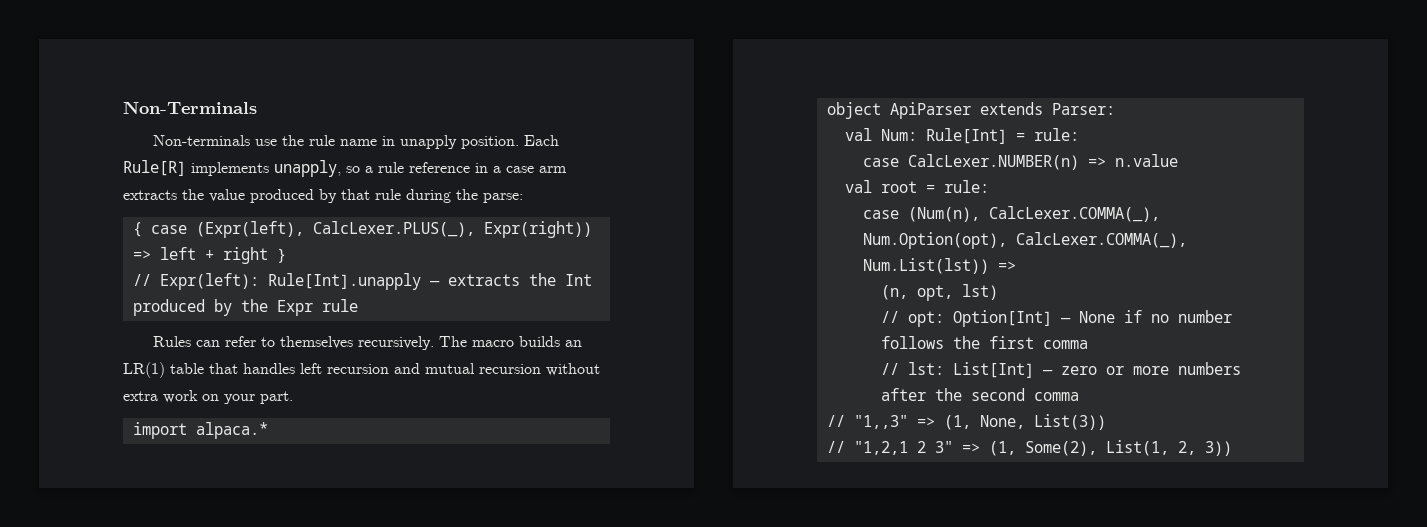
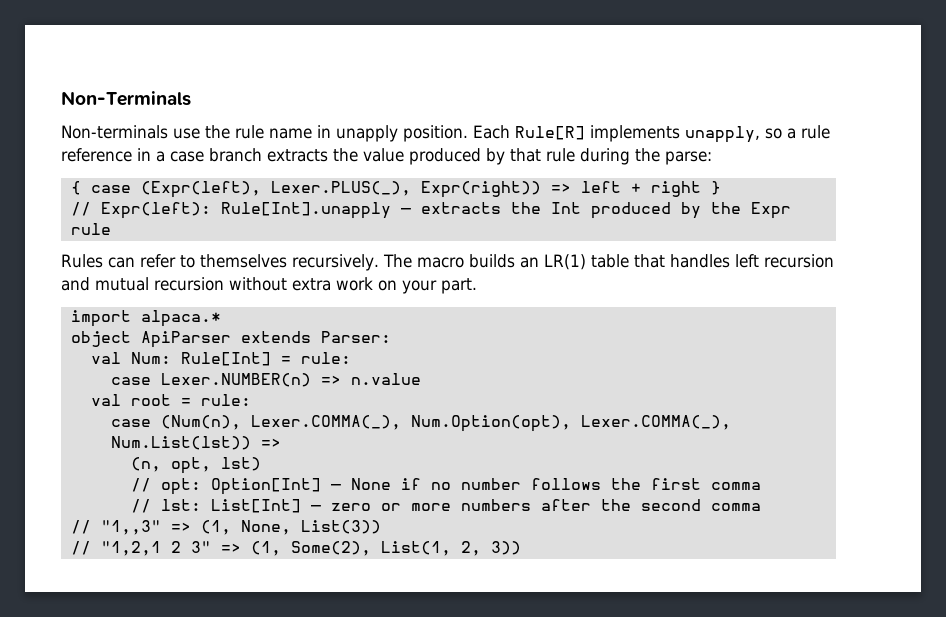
- Each Rule[R] implements unapply, so a rule reference in a case arm extracts the value produced by that rule during the parse:
+ Each Rule[R] implements unapply, so a rule reference in a case branch extracts the value produced by that rule during the parse:
- { case (Expr(left), CalcLexer.PLUS(_), Expr(right)) => left + right }
+ { case (Expr(left), Lexer.PLUS(_), Expr(right)) => left + right }
- case CalcLexer.NUMBER(n) => n.value
+ case Lexer.NUMBER(n) => n.value
- case (Num(n), CalcLexer.COMMA(_), Num.Option(opt), CalcLexer.COMMA(_), Num.List(lst)) =>
+ case (Num(n), Lexer.COMMA(_), Num.Option(opt), Lexer.COMMA(_), Num.List(lst)) =>

